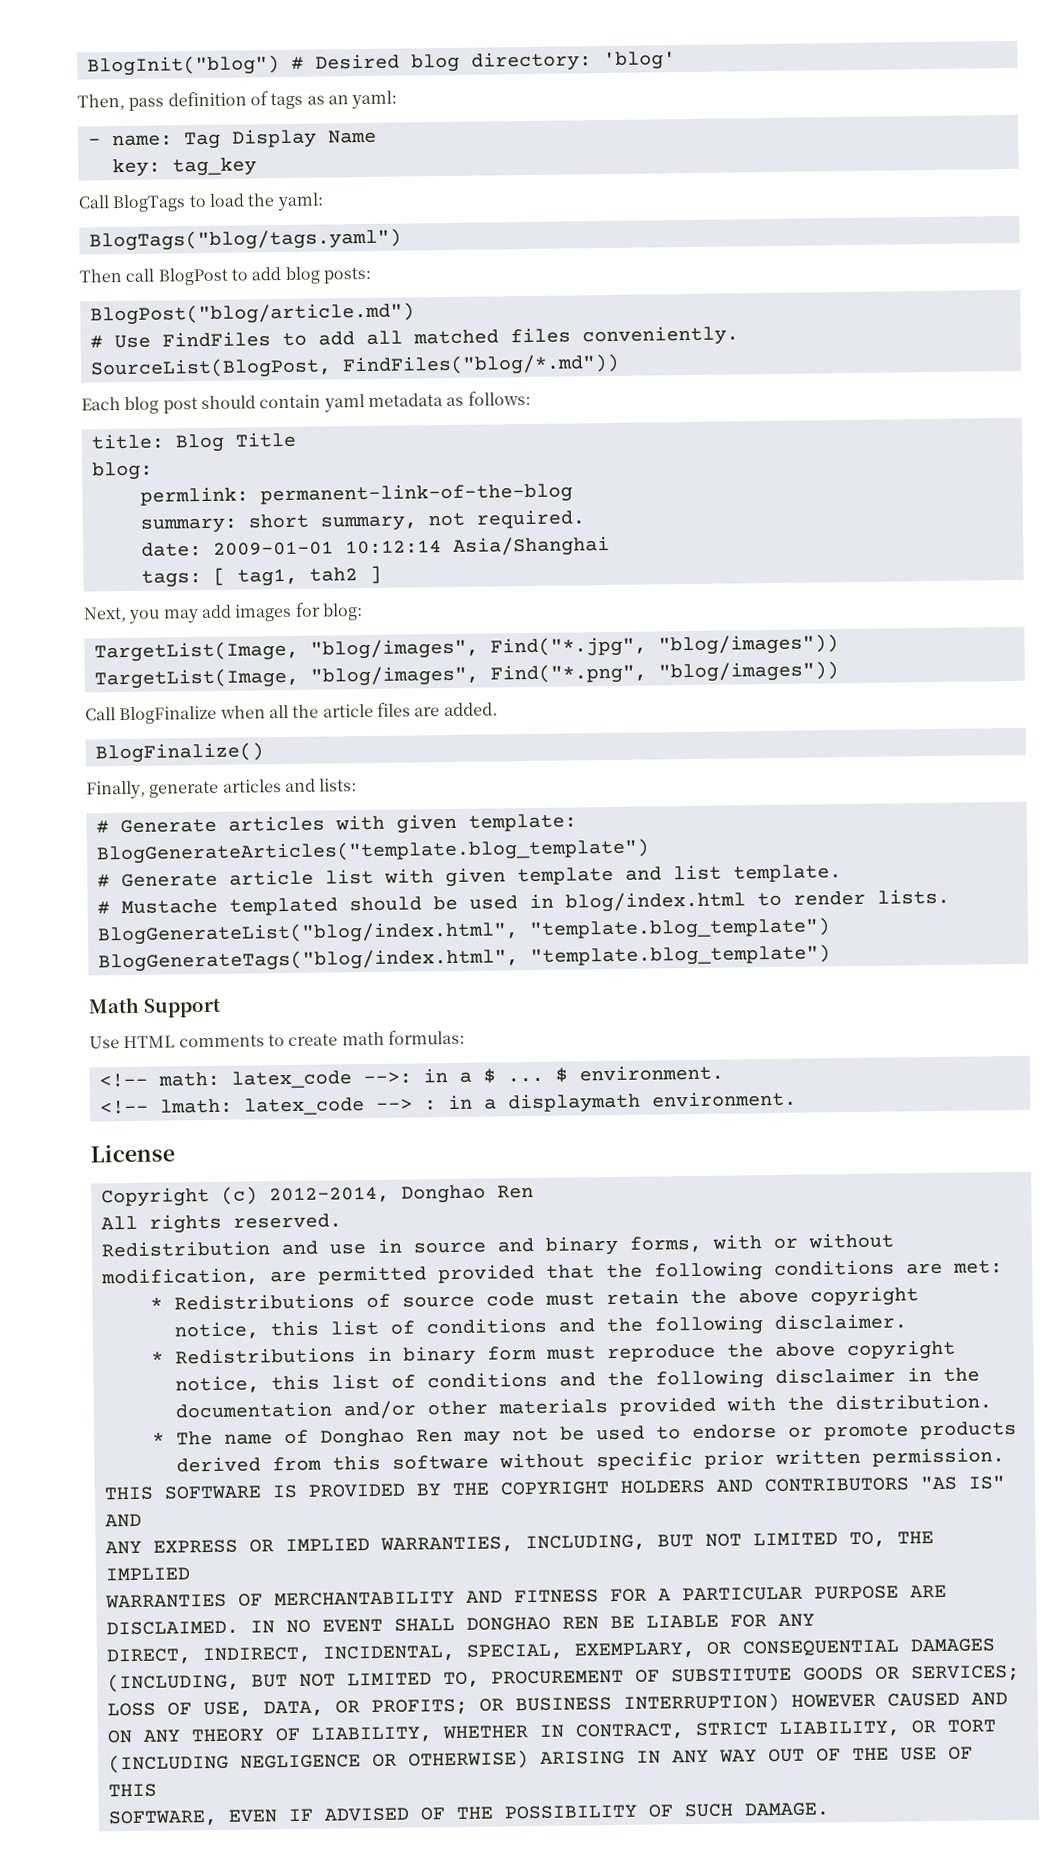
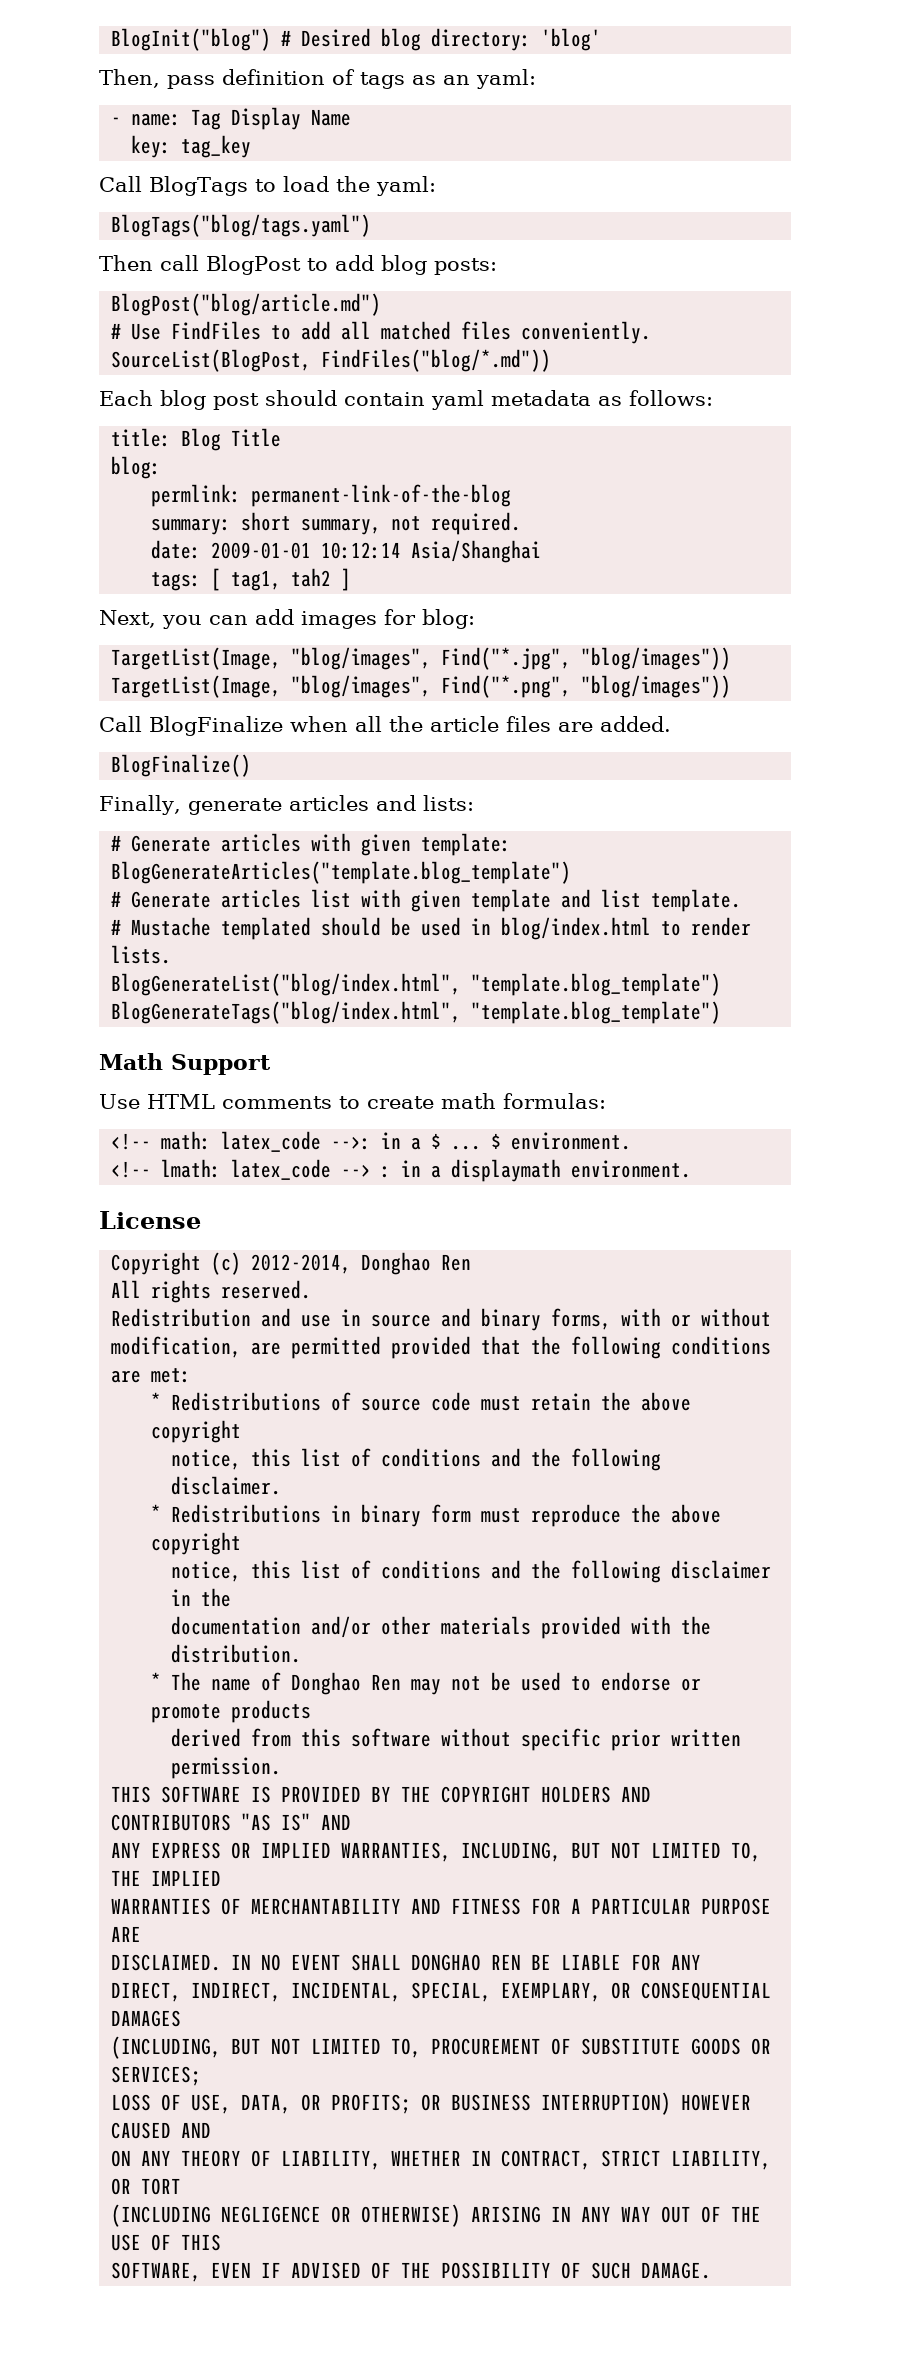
- Next, you may add images for blog:
+ Next, you can add images for blog:
- # Generate article list with given template and list template.
+ # Generate articles list with given template and list template.

